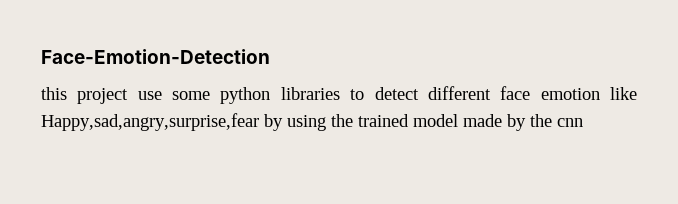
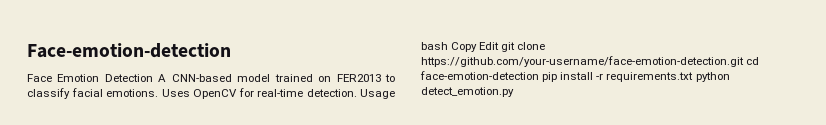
- Face-Emotion-Detection
- this project use some python libraries to detect different face emotion like Happy,sad,angry,surprise,fear by using the trained model made by the cnn
+ Face-emotion-detection
+ Face Emotion Detection A CNN-based model trained on FER2013 to classify facial emotions. Uses OpenCV for real-time detection. Usage bash Copy Edit git clone https://github.com/your-username/face-emotion-detection.git cd face-emotion-detection pip install -r requirements.txt python detect_emotion.py

